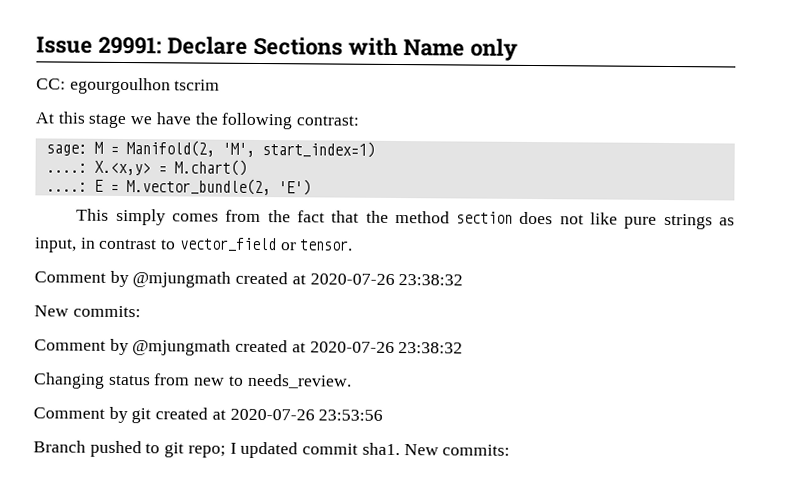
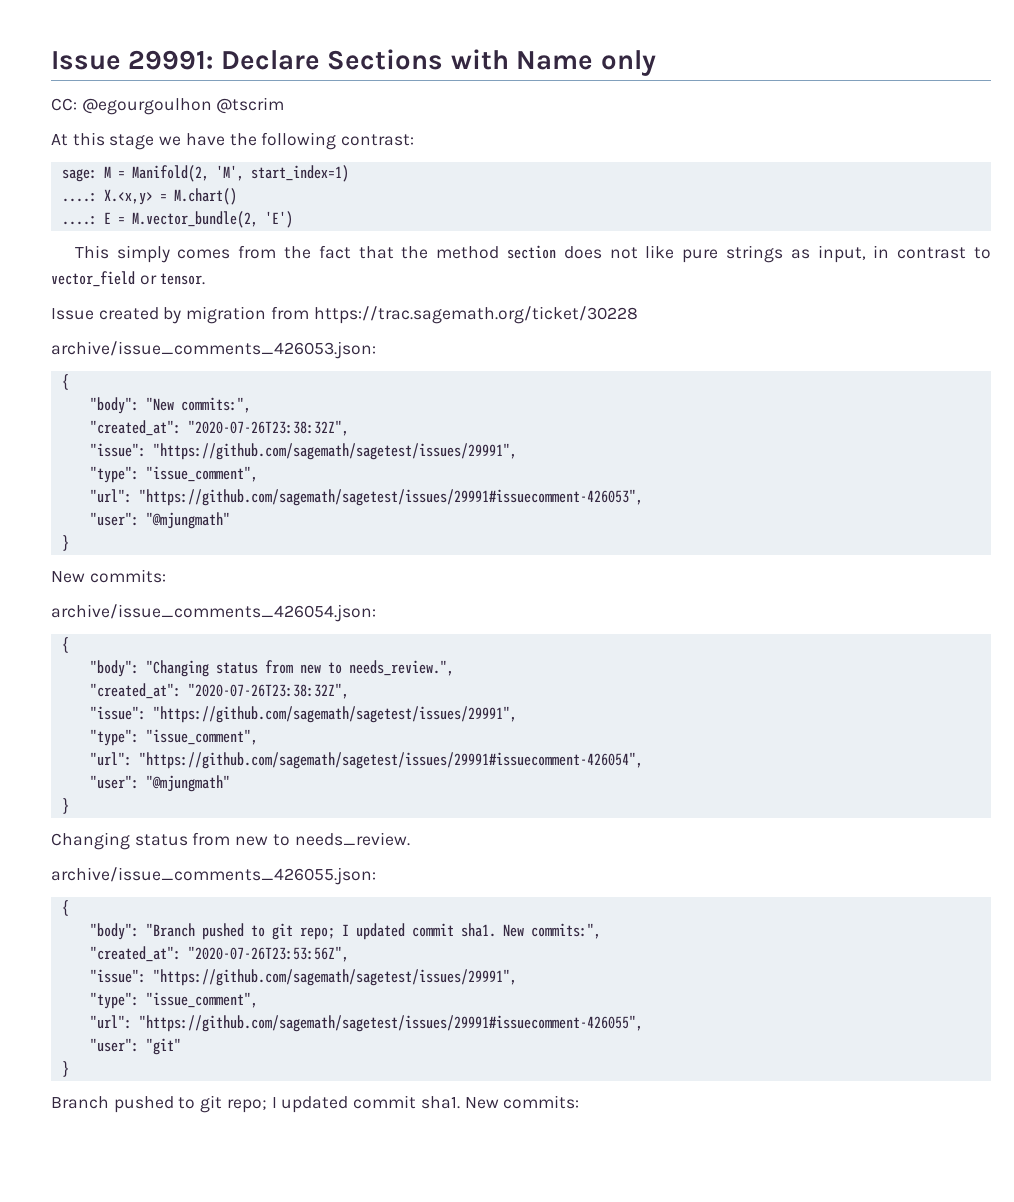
- CC: egourgoulhon tscrim
+ CC: @egourgoulhon @tscrim
  This simply comes from the fact that the method section does not like pure strings as input, in contrast to vector_field or tensor.
- Comment by @mjungmath created at 2020-07-26 23:38:32
+ Issue created by migration from https://trac.sagemath.org/ticket/30228
+ archive/issue_comments_426053.json:
+ {
+ "body": "New commits:",
+ "created_at": "2020-07-26T23:38:32Z",
+ "issue": "https://github.com/sagemath/sagetest/issues/29991",
+ "type": "issue_comment",
+ "url": "https://github.com/sagemath/sagetest/issues/29991#issuecomment-426053",
+ "user": "@mjungmath"
+ }
  New commits:
- Comment by @mjungmath created at 2020-07-26 23:38:32
+ archive/issue_comments_426054.json:
+ {
+ "body": "Changing status from new to needs_review.",
+ "created_at": "2020-07-26T23:38:32Z",
+ "issue": "https://github.com/sagemath/sagetest/issues/29991",
+ "type": "issue_comment",
+ "url": "https://github.com/sagemath/sagetest/issues/29991#issuecomment-426054",
+ "user": "@mjungmath"
+ }
- Comment by git created at 2020-07-26 23:53:56
+ archive/issue_comments_426055.json:
+ {
+ "body": "Branch pushed to git repo; I updated commit sha1. New commits:",
+ "created_at": "2020-07-26T23:53:56Z",
+ "issue": "https://github.com/sagemath/sagetest/issues/29991",
+ "type": "issue_comment",
+ "url": "https://github.com/sagemath/sagetest/issues/29991#issuecomment-426055",
+ "user": "git"
+ }

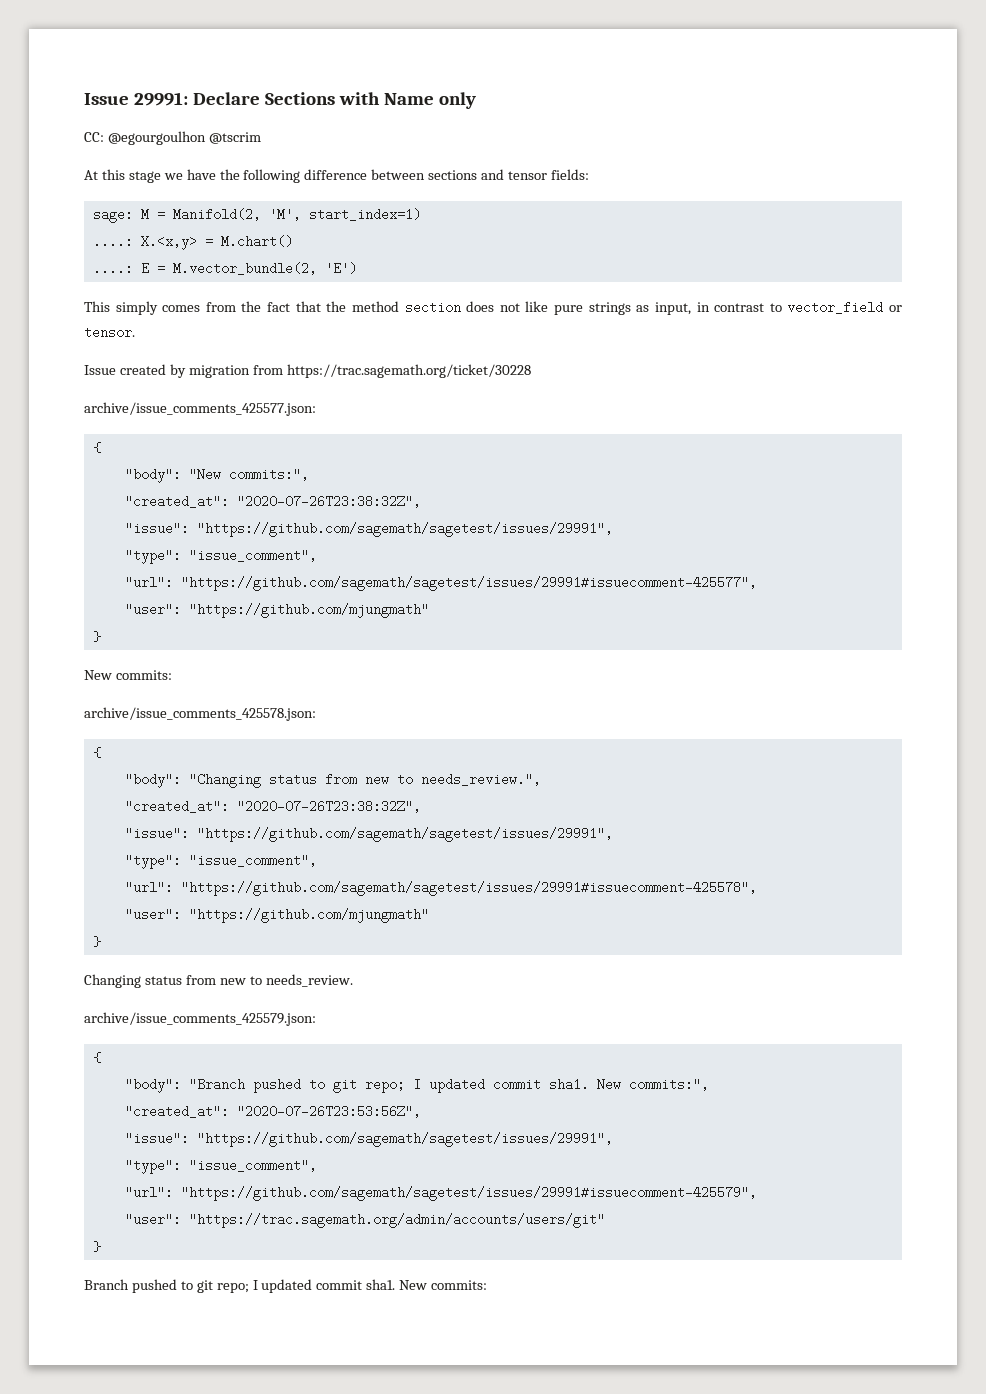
- At this stage we have the following contrast:
+ At this stage we have the following difference between sections and tensor fields:
- archive/issue_comments_426053.json:
+ archive/issue_comments_425577.json:
- "url": "https://github.com/sagemath/sagetest/issues/29991#issuecomment-426053",
- "user": "@mjungmath"
+ "url": "https://github.com/sagemath/sagetest/issues/29991#issuecomment-425577",
+ "user": "https://github.com/mjungmath"
- archive/issue_comments_426054.json:
+ archive/issue_comments_425578.json:
- "url": "https://github.com/sagemath/sagetest/issues/29991#issuecomment-426054",
- "user": "@mjungmath"
+ "url": "https://github.com/sagemath/sagetest/issues/29991#issuecomment-425578",
+ "user": "https://github.com/mjungmath"
- archive/issue_comments_426055.json:
+ archive/issue_comments_425579.json:
- "url": "https://github.com/sagemath/sagetest/issues/29991#issuecomment-426055",
- "user": "git"
+ "url": "https://github.com/sagemath/sagetest/issues/29991#issuecomment-425579",
+ "user": "https://trac.sagemath.org/admin/accounts/users/git"

